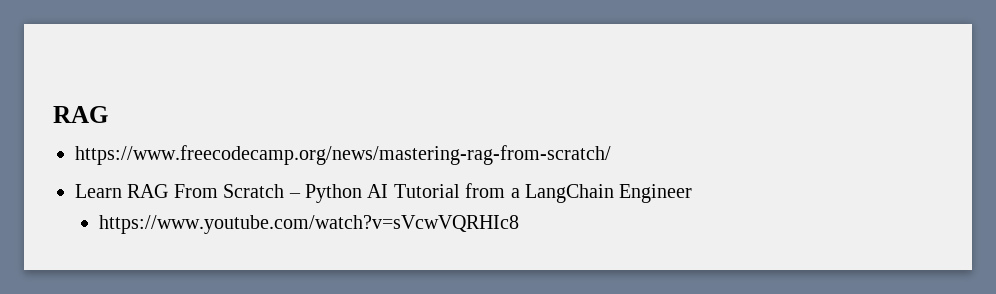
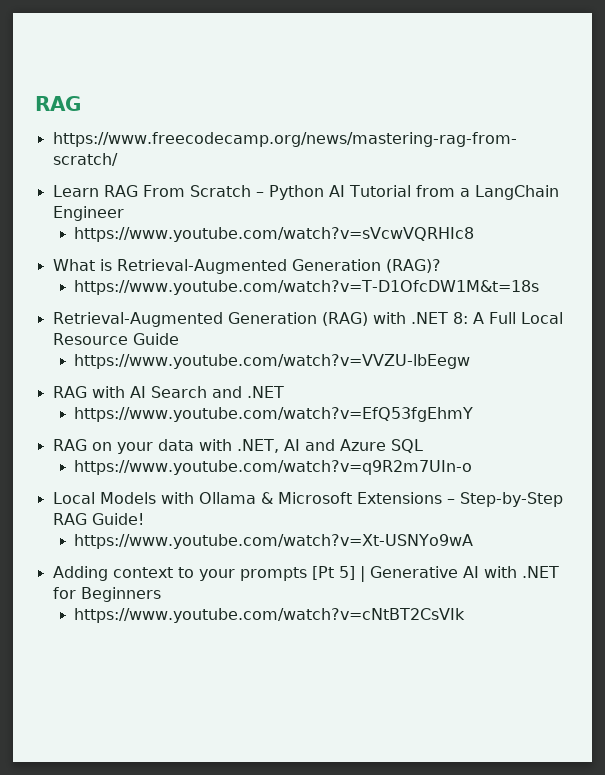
+ What is Retrieval-Augmented Generation (RAG)?
+ https://www.youtube.com/watch?v=T-D1OfcDW1M&t=18s
+ Retrieval-Augmented Generation (RAG) with .NET 8: A Full Local Resource Guide
+ https://www.youtube.com/watch?v=VVZU-lbEegw
+ RAG with AI Search and .NET
+ https://www.youtube.com/watch?v=EfQ53fgEhmY
+ RAG on your data with .NET, AI and Azure SQL
+ https://www.youtube.com/watch?v=q9R2m7UIn-o
+ Local Models with Ollama & Microsoft Extensions – Step-by-Step RAG Guide!
+ https://www.youtube.com/watch?v=Xt-USNYo9wA
+ Adding context to your prompts [Pt 5] | Generative AI with .NET for Beginners
+ https://www.youtube.com/watch?v=cNtBT2CsVIk

